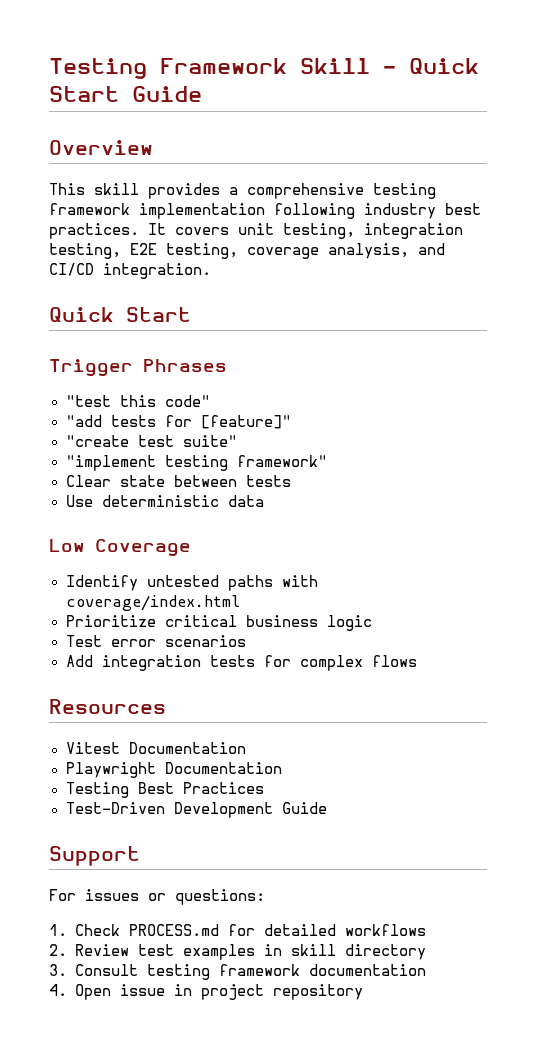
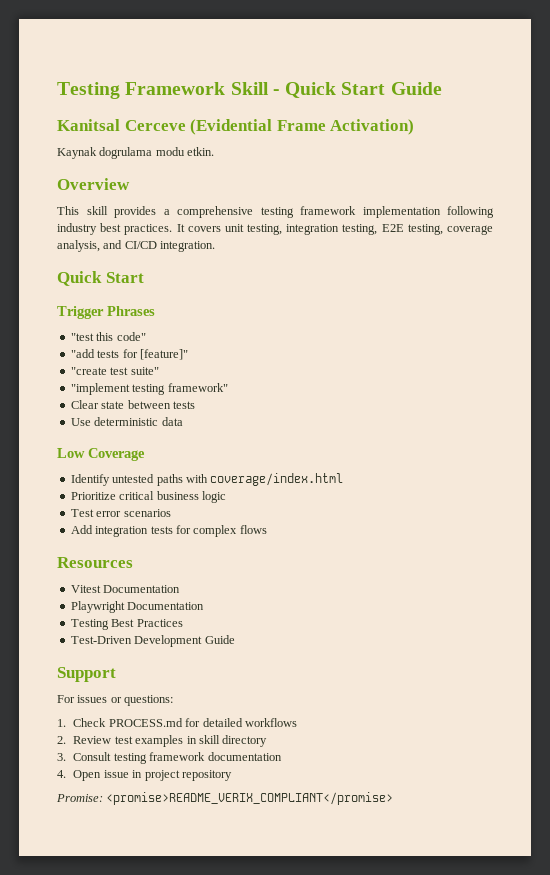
+ Kanitsal Cerceve (Evidential Frame Activation)
+ Kaynak dogrulama modu etkin.
+ Promise: <promise>README_VERIX_COMPLIANT</promise>

